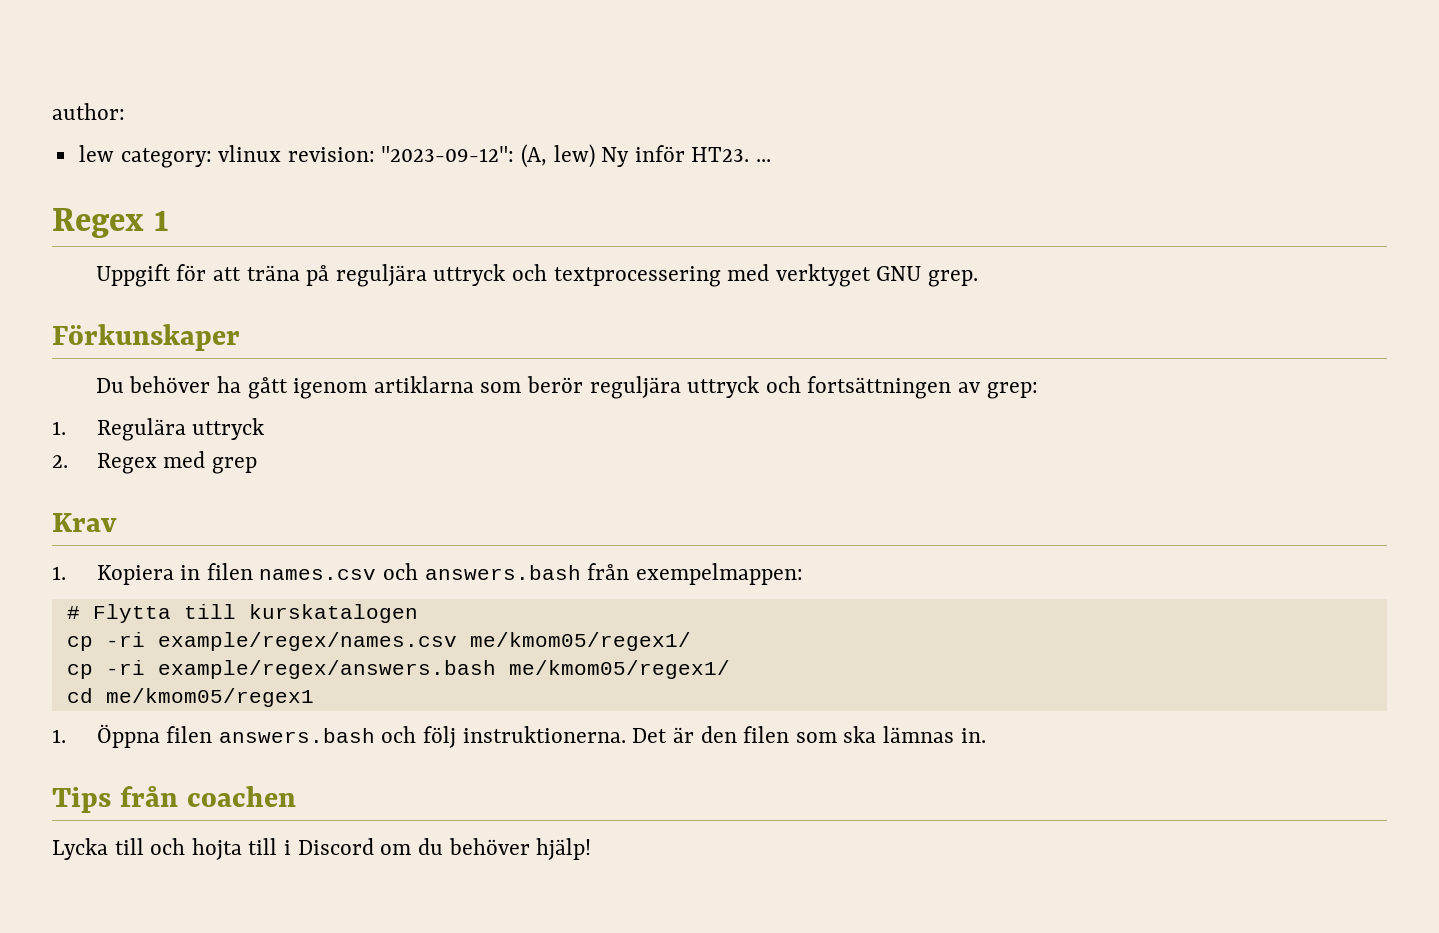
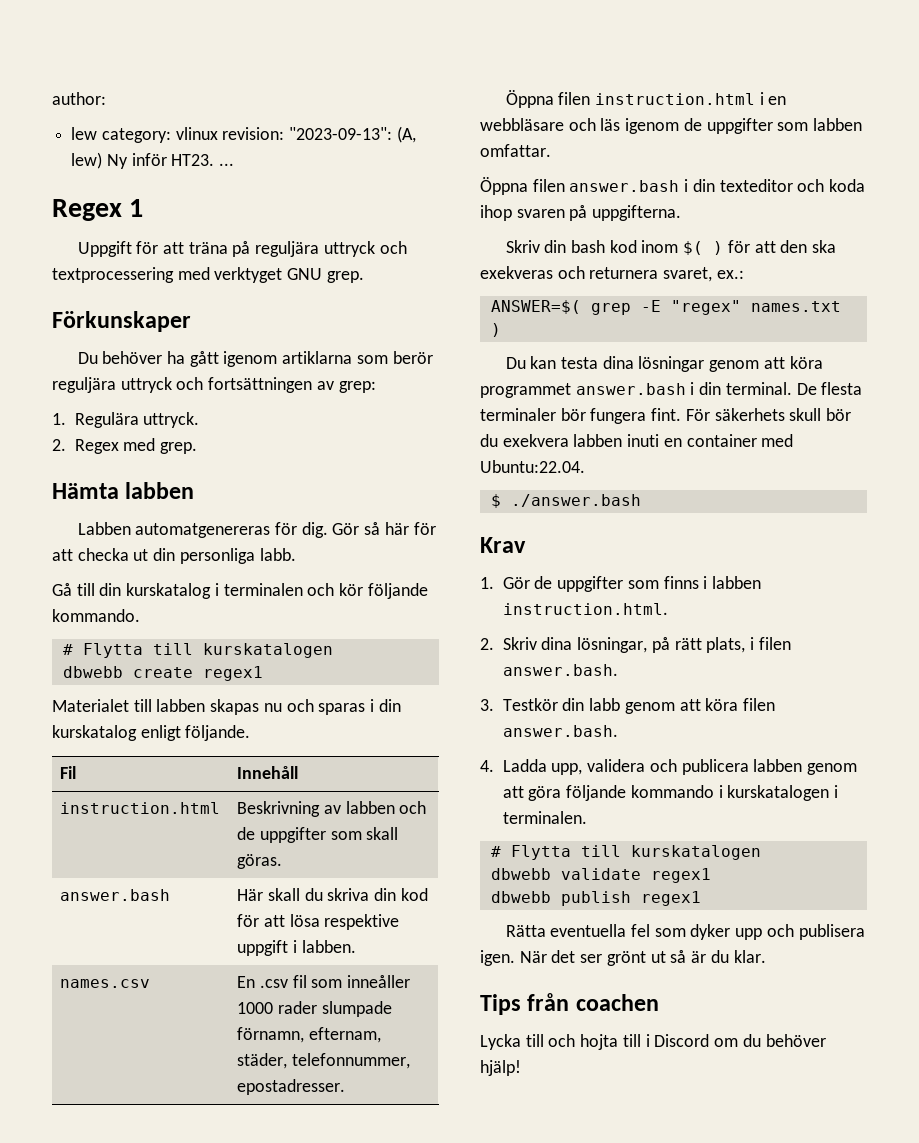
- lew category: vlinux revision: "2023-09-12": (A, lew) Ny inför HT23. ...
+ lew category: vlinux revision: "2023-09-13": (A, lew) Ny inför HT23. ...
- 1. Regulära uttryck
+ 1. Regulära uttryck.
- 2. Regex med grep
+ 2. Regex med grep.
+ Hämta labben
+ Labben automatgenereras för dig. Gör så här för att checka ut din personliga labb.
+ Gå till din kurskatalog i terminalen och kör följande kommando.
+ # Flytta till kurskatalogen
+ dbwebb create regex1
+ Materialet till labben skapas nu och sparas i din kurskatalog enligt följande.
+ Fil | Innehåll
+ instruction.html | Beskrivning av labben och de uppgifter som skall göras.
+ answer.bash | Här skall du skriva din kod för att lösa respektive uppgift i labben.
+ names.csv | En .csv fil som inneåller 1000 rader slumpade förnamn, efternam, städer, telefonnummer, epostadresser.
+ Öppna filen instruction.html i en webbläsare och läs igenom de uppgifter som labben omfattar.
+ Öppna filen answer.bash i din texteditor och koda ihop svaren på uppgifterna.
+ Skriv din bash kod inom $( ) för att den ska exekveras och returnera svaret, ex.:
+ ANSWER=$( grep -E "regex" names.txt )
+ Du kan testa dina lösningar genom att köra programmet answer.bash i din terminal. De flesta terminaler bör fungera fint. För säkerhets skull bör du exekvera labben inuti en container med Ubuntu:22.04.
+ $ ./answer.bash
  Krav
- 1. Kopiera in filen names.csv och answers.bash från exempelmappen:
+ 1. Gör de uppgifter som finns i labben instruction.html.
+ 2. Skriv dina lösningar, på rätt plats, i filen answer.bash.
+ 3. Testkör din labb genom att köra filen answer.bash.
+ 4. Ladda upp, validera och publicera labben genom att göra följande kommando i kurskatalogen i terminalen.
  # Flytta till kurskatalogen
- cp -ri example/regex/names.csv me/kmom05/regex1/
- cp -ri example/regex/answers.bash me/kmom05/regex1/
- cd me/kmom05/regex1
- 1. Öppna filen answers.bash och följ instruktionerna. Det är den filen som ska lämnas in.
+ dbwebb validate regex1
+ dbwebb publish regex1
+ Rätta eventuella fel som dyker upp och publisera igen. När det ser grönt ut så är du klar.

